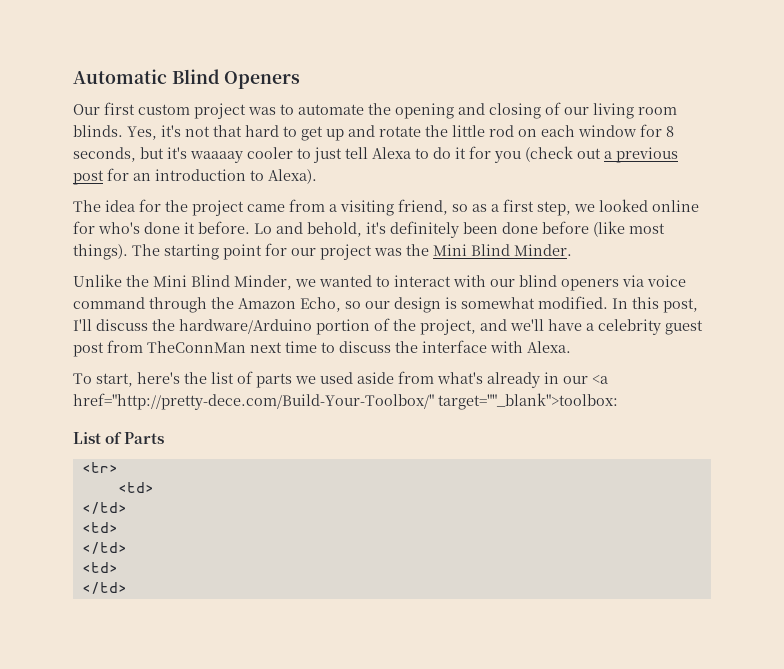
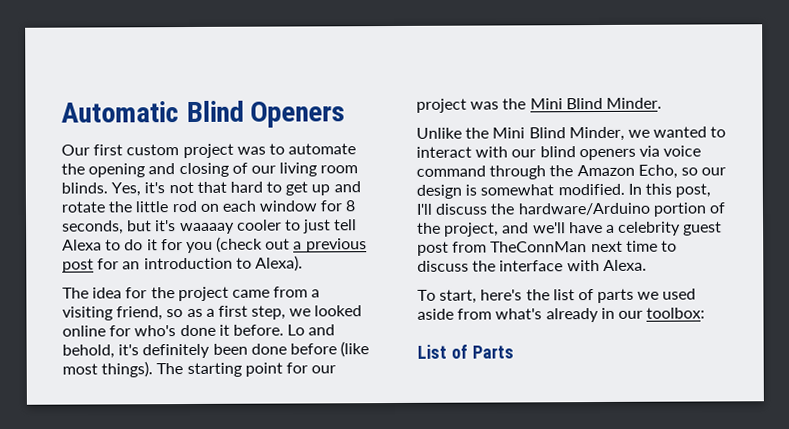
- To start, here's the list of parts we used aside from what's already in our <a href="http://pretty-dece.com/Build-Your-Toolbox/" target=""_blank">toolbox:
+ To start, here's the list of parts we used aside from what's already in our toolbox:
- <tr>
- <td>
- </td>
- <td>
- </td>
- <td>
- </td>

